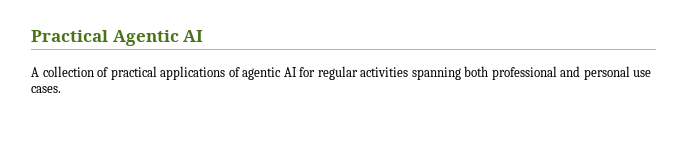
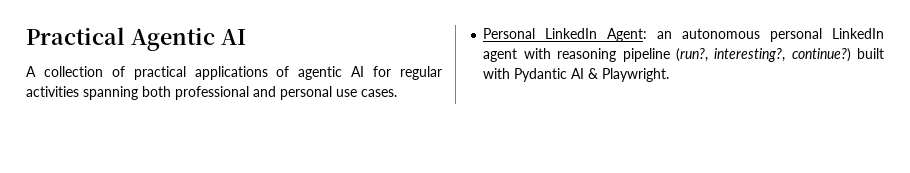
+ Personal LinkedIn Agent: an autonomous personal LinkedIn agent with reasoning pipeline (run?, interesting?, continue?) built with Pydantic AI & Playwright.

